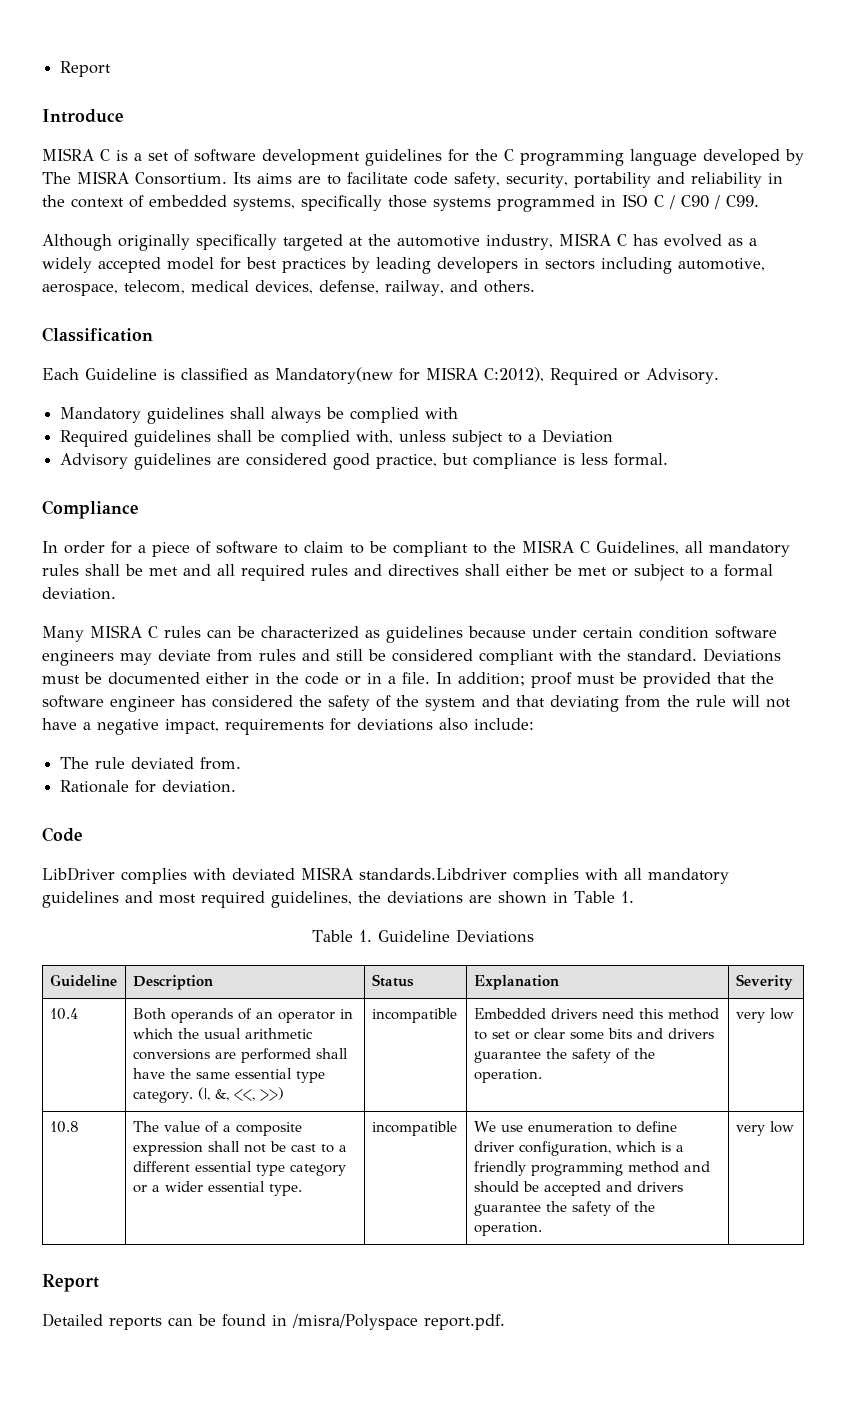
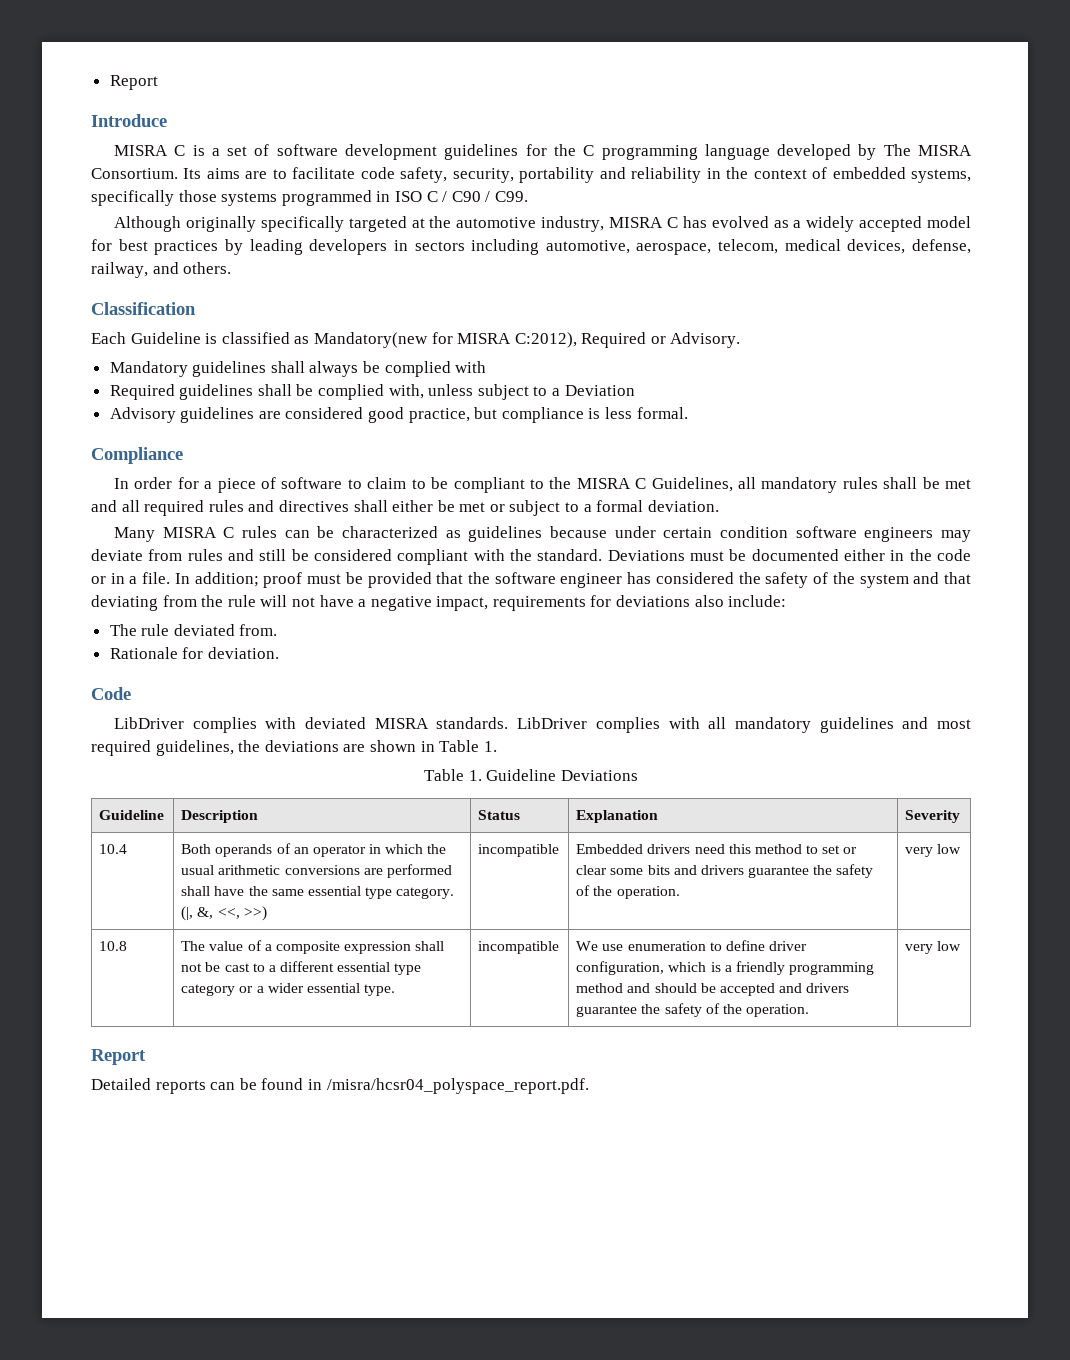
- LibDriver complies with deviated MISRA standards.Libdriver complies with all mandatory guidelines and most required guidelines, the deviations are shown in Table 1.
+ LibDriver complies with deviated MISRA standards. LibDriver complies with all mandatory guidelines and most required guidelines, the deviations are shown in Table 1.
- Detailed reports can be found in /misra/Polyspace report.pdf.
+ Detailed reports can be found in /misra/hcsr04_polyspace_report.pdf.

